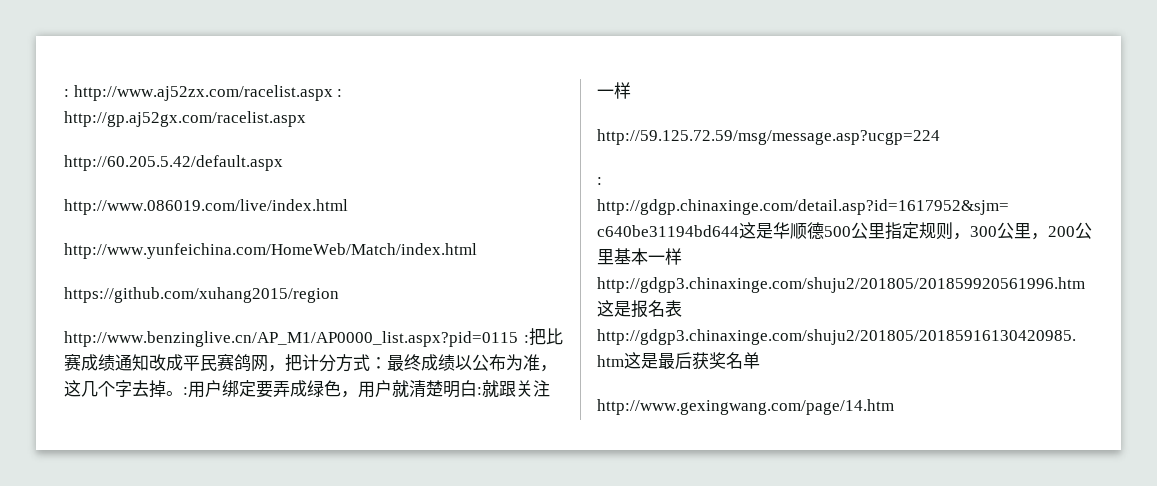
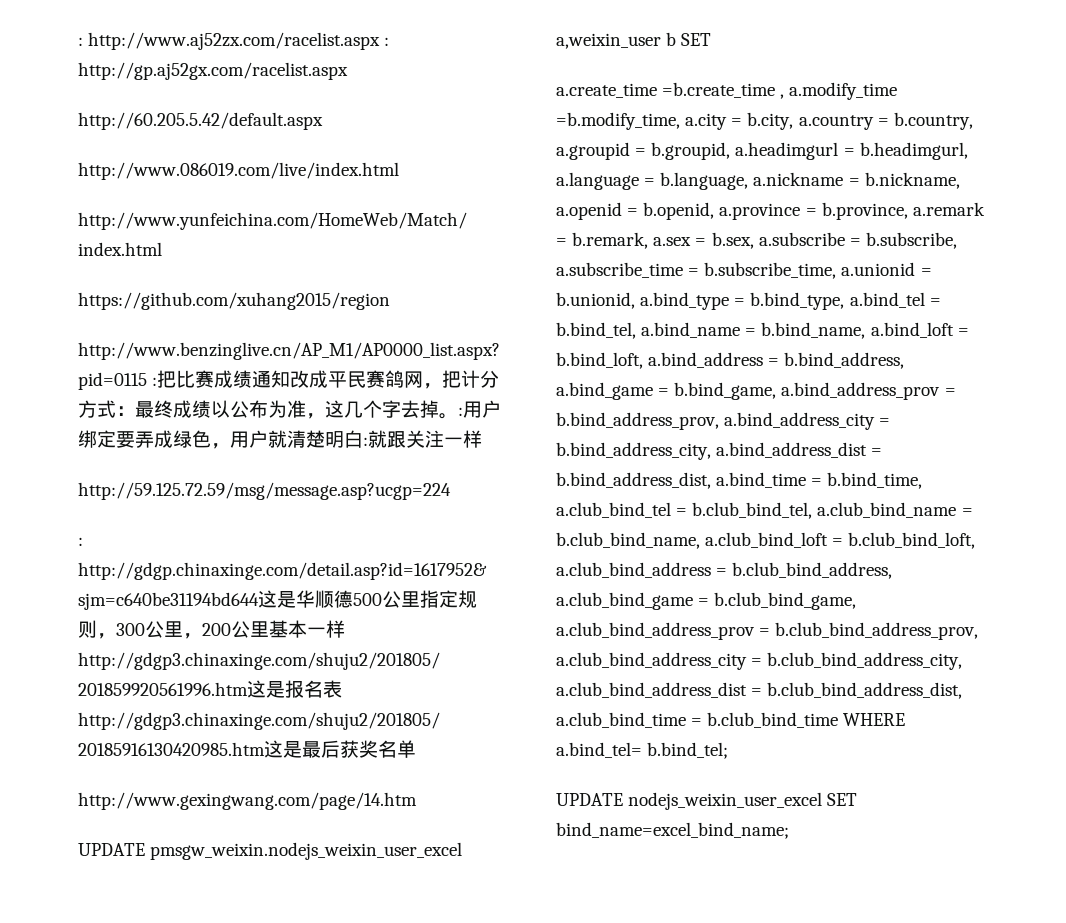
+ UPDATE pmsgw_weixin.nodejs_weixin_user_excel a,weixin_user b SET
+ a.create_time =b.create_time , a.modify_time =b.modify_time, a.city = b.city, a.country = b.country, a.groupid = b.groupid, a.headimgurl = b.headimgurl, a.language = b.language, a.nickname = b.nickname, a.openid = b.openid, a.province = b.province, a.remark = b.remark, a.sex = b.sex, a.subscribe = b.subscribe, a.subscribe_time = b.subscribe_time, a.unionid = b.unionid, a.bind_type = b.bind_type, a.bind_tel = b.bind_tel, a.bind_name = b.bind_name, a.bind_loft = b.bind_loft, a.bind_address = b.bind_address, a.bind_game = b.bind_game, a.bind_address_prov = b.bind_address_prov, a.bind_address_city = b.bind_address_city, a.bind_address_dist = b.bind_address_dist, a.bind_time = b.bind_time, a.club_bind_tel = b.club_bind_tel, a.club_bind_name = b.club_bind_name, a.club_bind_loft = b.club_bind_loft, a.club_bind_address = b.club_bind_address, a.club_bind_game = b.club_bind_game, a.club_bind_address_prov = b.club_bind_address_prov, a.club_bind_address_city = b.club_bind_address_city, a.club_bind_address_dist = b.club_bind_address_dist, a.club_bind_time = b.club_bind_time WHERE a.bind_tel= b.bind_tel;
+ UPDATE nodejs_weixin_user_excel SET bind_name=excel_bind_name;

